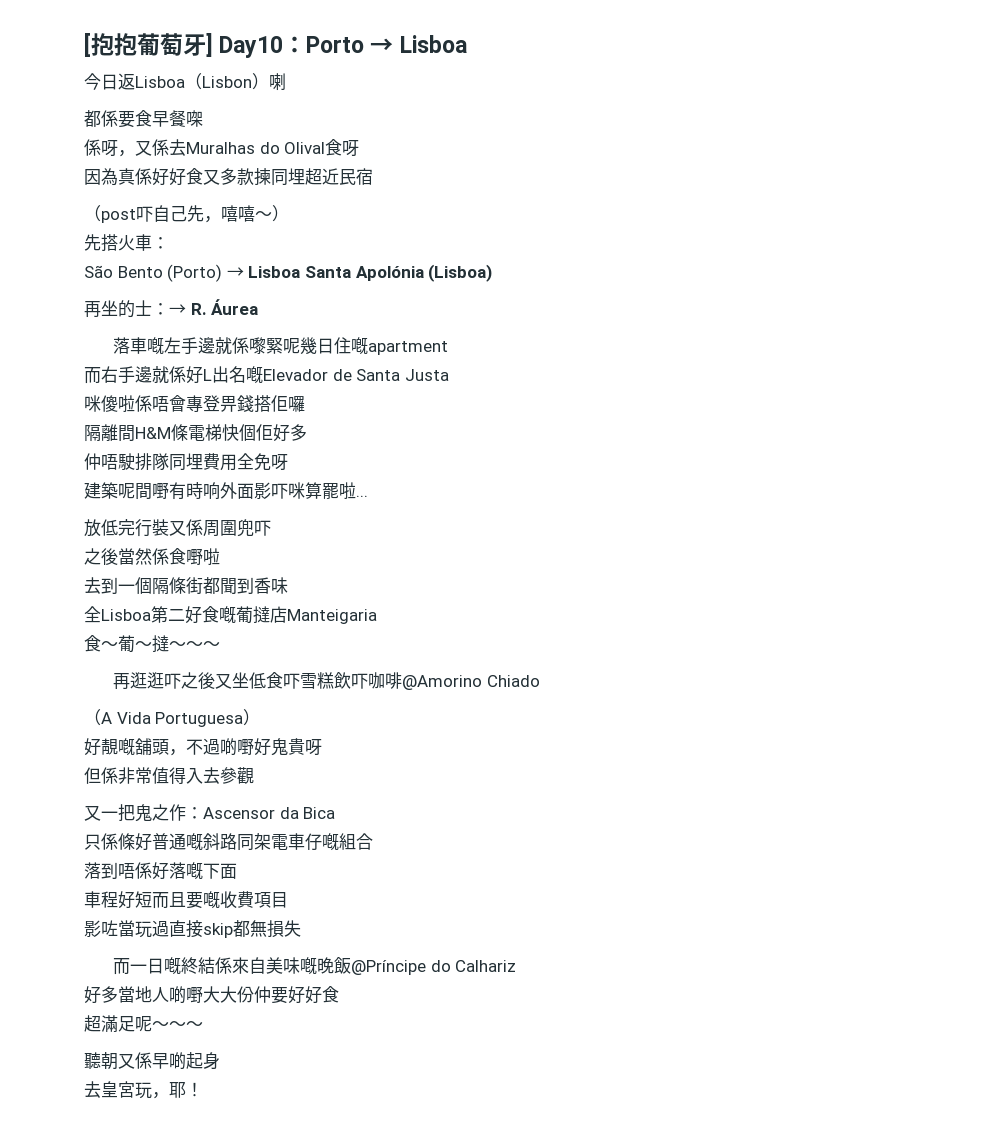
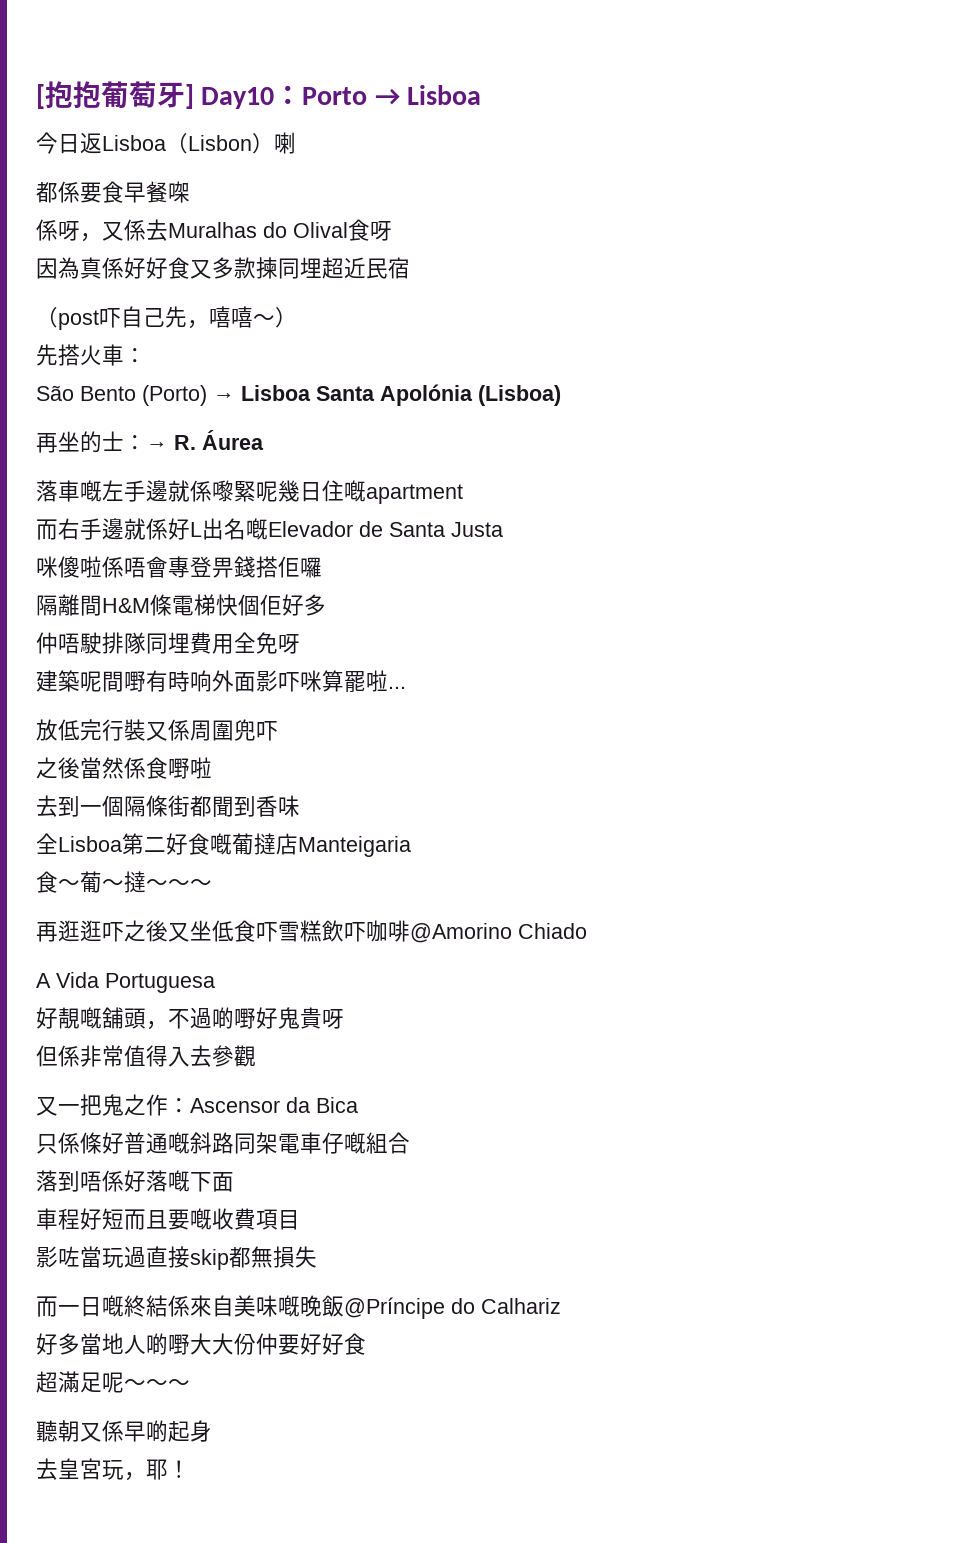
- （A Vida Portuguesa）
+ A Vida Portuguesa

